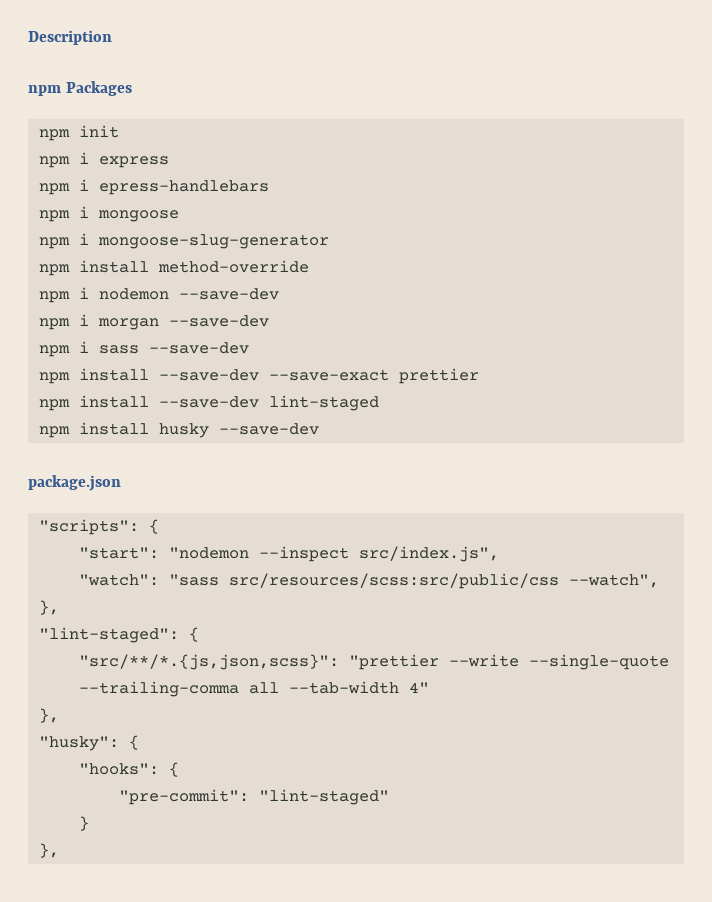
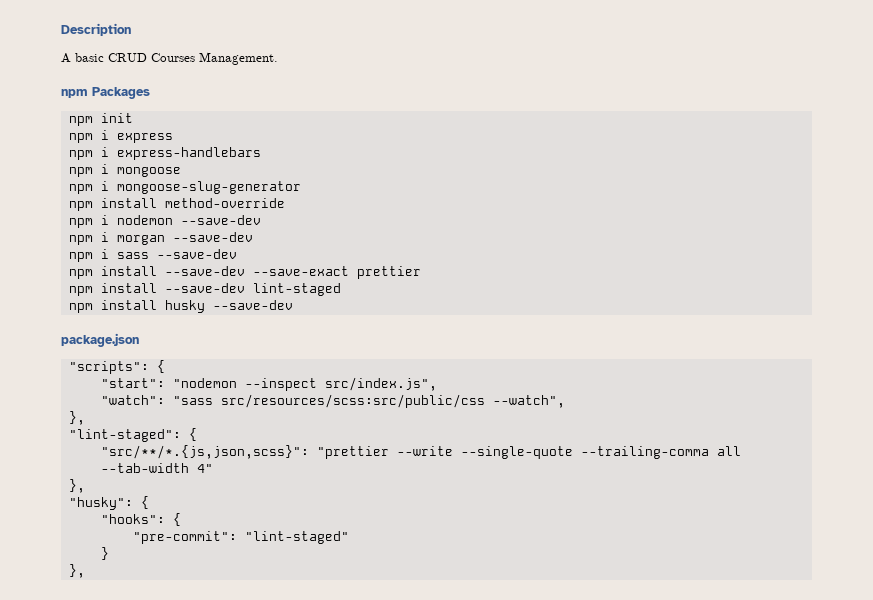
+ A basic CRUD Courses Management.
- npm i epress-handlebars
+ npm i express-handlebars

